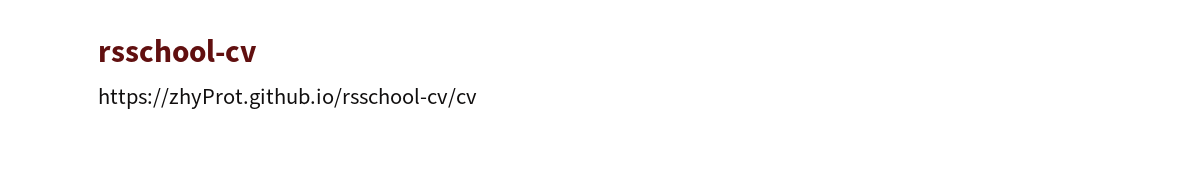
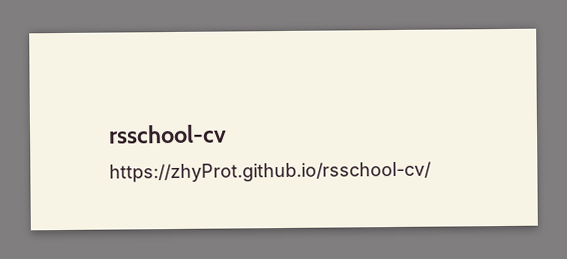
- https://zhyProt.github.io/rsschool-cv/cv
+ https://zhyProt.github.io/rsschool-cv/

